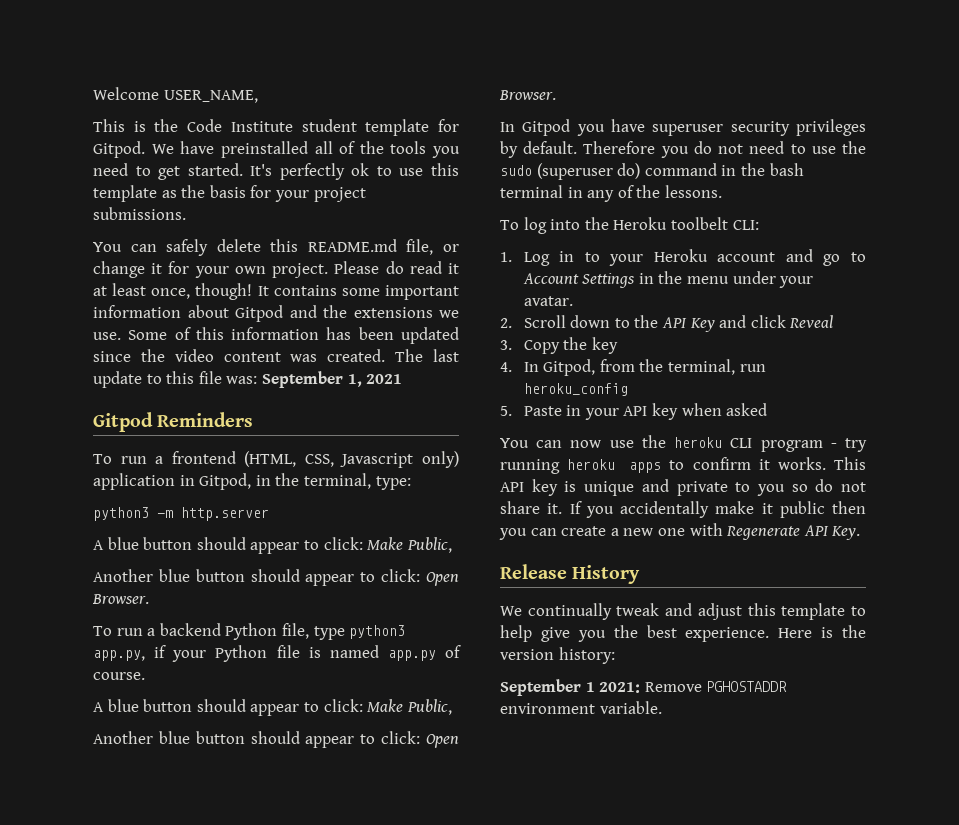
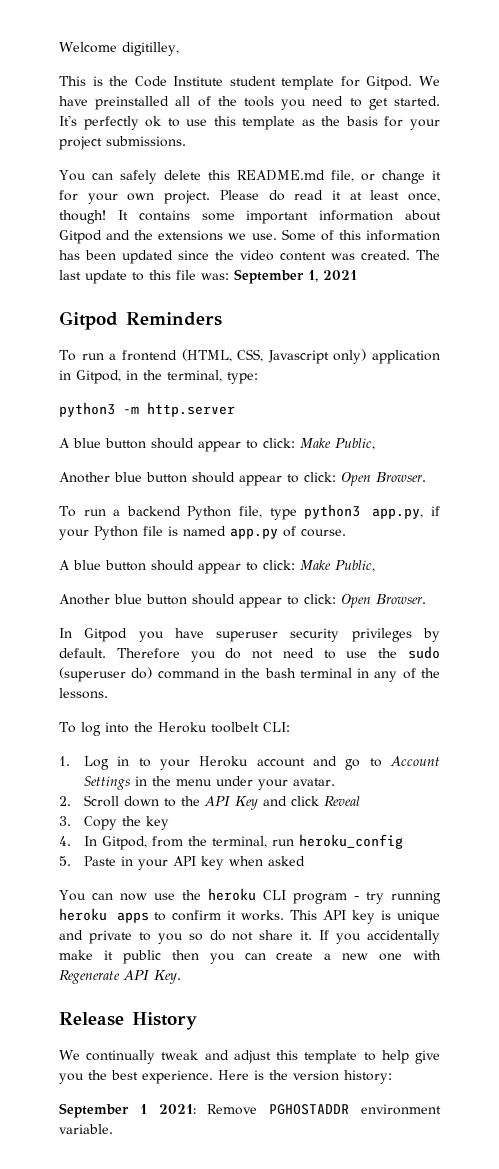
- Welcome USER_NAME,
+ Welcome digitilley,

